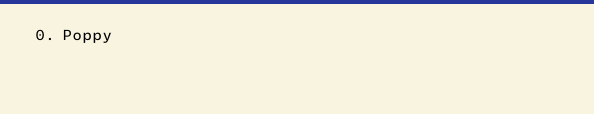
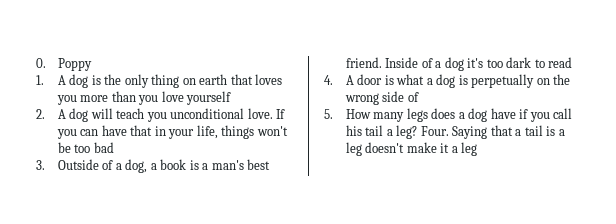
+ 1. A dog is the only thing on earth that loves you more than you love yourself
+ 2. A dog will teach you unconditional love. If you can have that in your life, things won't be too bad
+ 3. Outside of a dog, a book is a man's best friend. Inside of a dog it's too dark to read
+ 4. A door is what a dog is perpetually on the wrong side of
+ 5. How many legs does a dog have if you call his tail a leg? Four. Saying that a tail is a leg doesn't make it a leg

